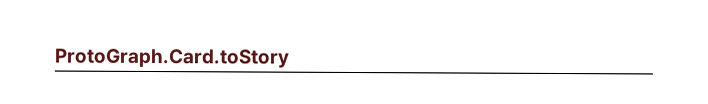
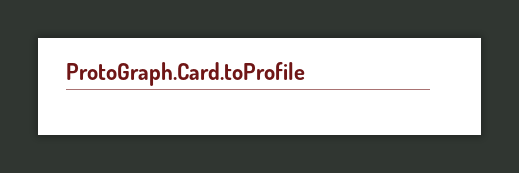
- ProtoGraph.Card.toStory
+ ProtoGraph.Card.toProfile

